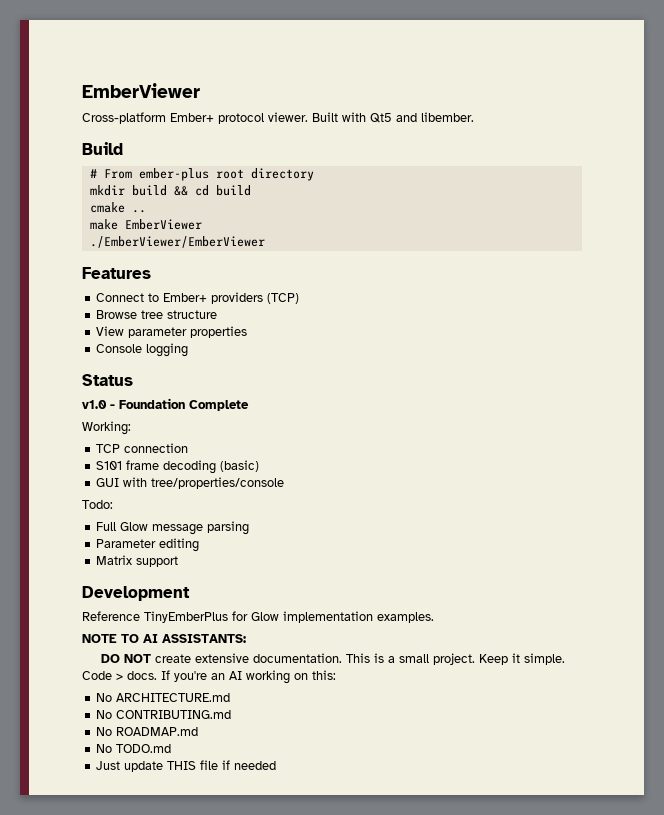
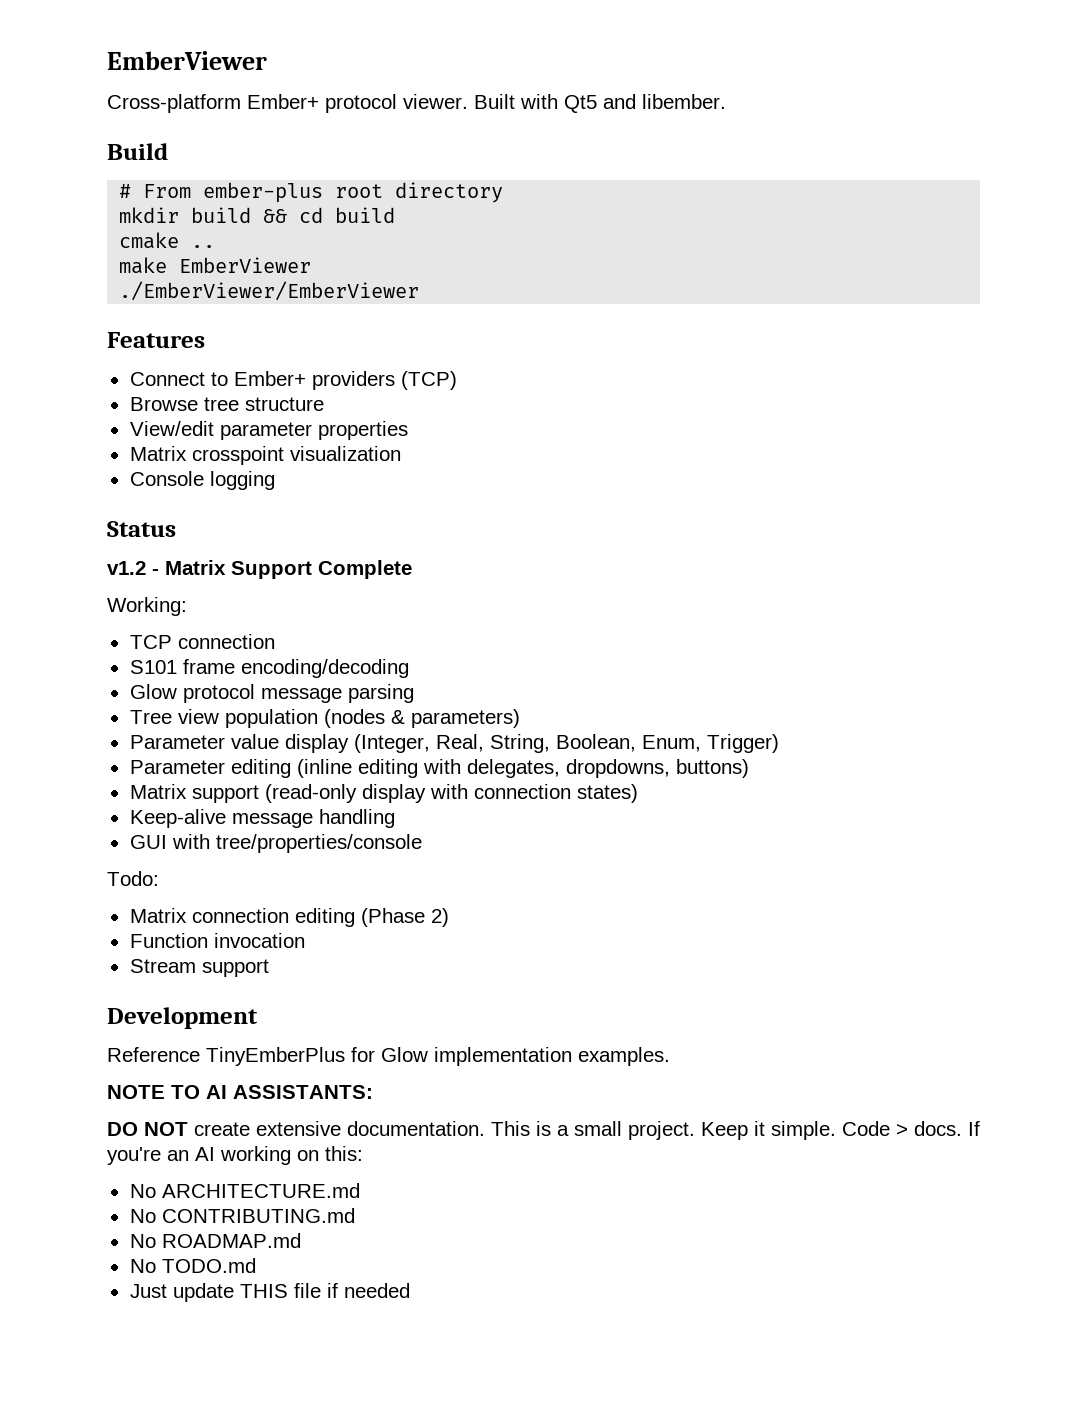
- View parameter properties
+ View/edit parameter properties
+ Matrix crosspoint visualization
- v1.0 - Foundation Complete
+ v1.2 - Matrix Support Complete
- S101 frame decoding (basic)
+ S101 frame encoding/decoding
+ Glow protocol message parsing
+ Tree view population (nodes & parameters)
+ Parameter value display (Integer, Real, String, Boolean, Enum, Trigger)
+ Parameter editing (inline editing with delegates, dropdowns, buttons)
+ Matrix support (read-only display with connection states)
+ Keep-alive message handling
  GUI with tree/properties/console
  Todo:
- Full Glow message parsing
- Parameter editing
- Matrix support
+ Matrix connection editing (Phase 2)
+ Function invocation
+ Stream support

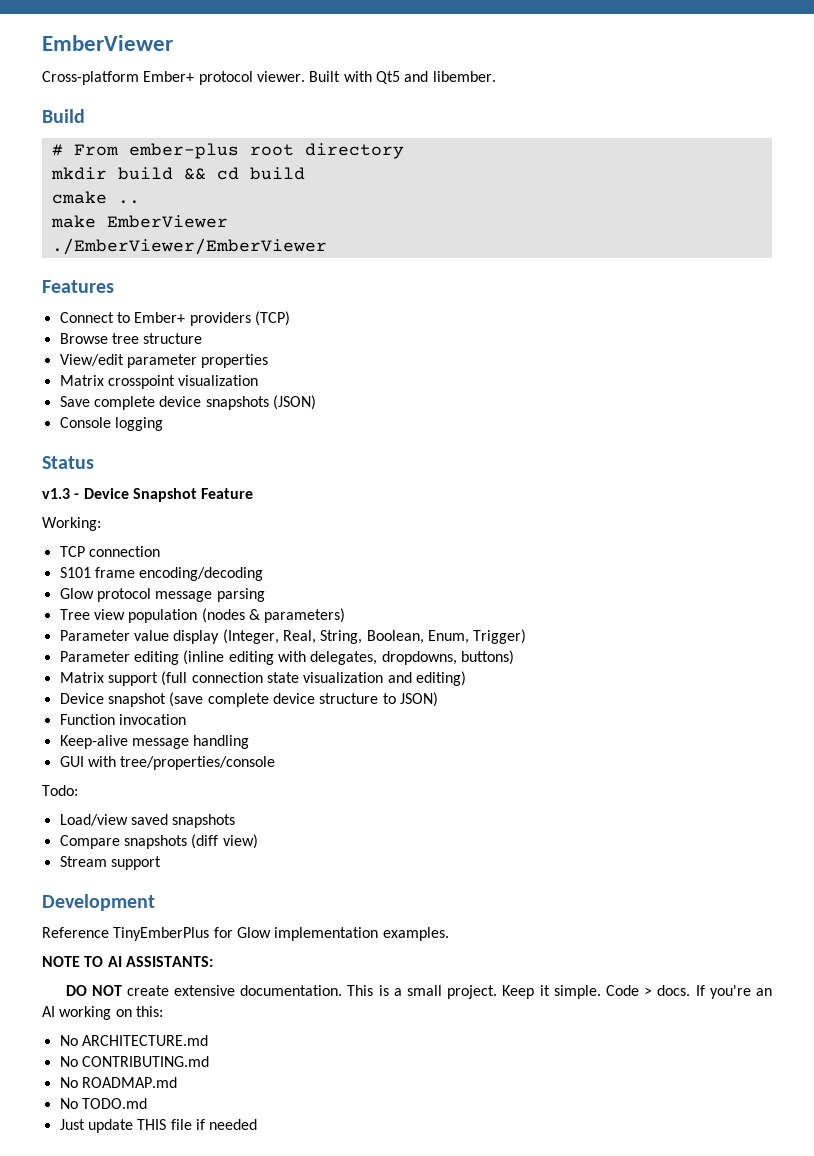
+ Save complete device snapshots (JSON)
  Console logging
  Status
- v1.2 - Matrix Support Complete
+ v1.3 - Device Snapshot Feature
- Matrix support (read-only display with connection states)
+ Matrix support (full connection state visualization and editing)
+ Device snapshot (save complete device structure to JSON)
+ Function invocation
- Matrix connection editing (Phase 2)
- Function invocation
+ Load/view saved snapshots
+ Compare snapshots (diff view)

